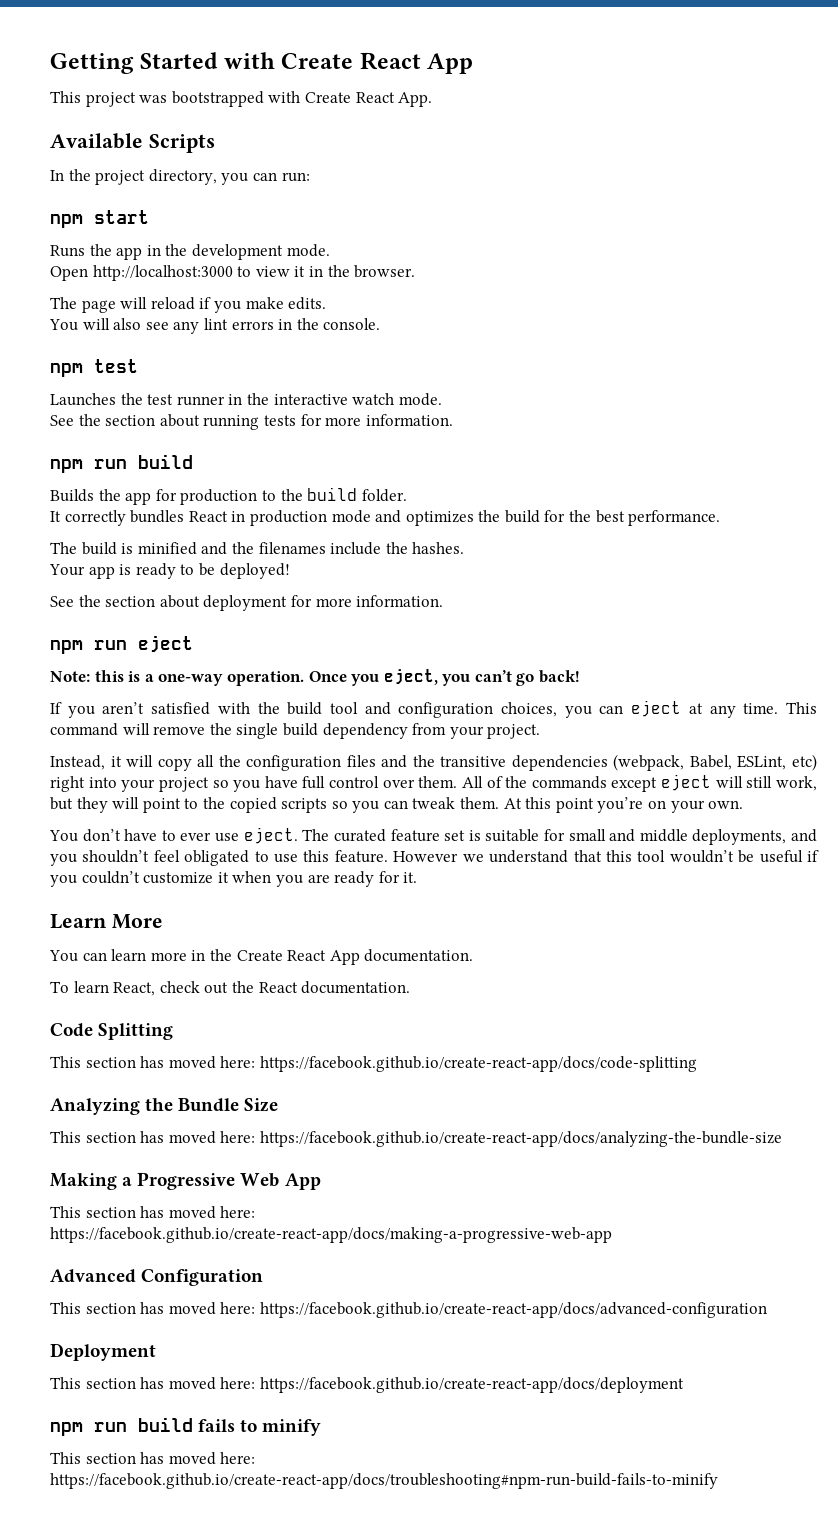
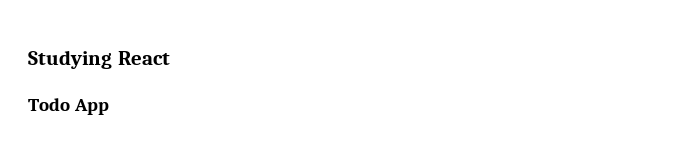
- Getting Started with Create React App
- This project was bootstrapped with Create React App.
- Available Scripts
- In the project directory, you can run:
- npm start
- Runs the app in the development mode.
- Open http://localhost:3000 to view it in the browser.
- The page will reload if you make edits.
- You will also see any lint errors in the console.
- npm test
- Launches the test runner in the interactive watch mode.
- See the section about running tests for more information.
- npm run build
- Builds the app for production to the build folder.
- It correctly bundles React in production mode and optimizes the build for the best performance.
- The build is minified and the filenames include the hashes.
- Your app is ready to be deployed!
- See the section about deployment for more information.
- npm run eject
- Note: this is a one-way operation. Once you eject, you can’t go back!
- If you aren’t satisfied with the build tool and configuration choices, you can eject at any time. This command will remove the single build dependency from your project.
- Instead, it will copy all the configuration files and the transitive dependencies (webpack, Babel, ESLint, etc) right into your project so you have full control over them. All of the commands except eject will still work, but they will point to the copied scripts so you can tweak them. At this point you’re on your own.
- You don’t have to ever use eject. The curated feature set is suitable for small and middle deployments, and you shouldn’t feel obligated to use this feature. However we understand that this tool wouldn’t be useful if you couldn’t customize it when you are ready for it.
- Learn More
- You can learn more in the Create React App documentation.
- To learn React, check out the React documentation.
- Code Splitting
- This section has moved here: https://facebook.github.io/create-react-app/docs/code-splitting
- Analyzing the Bundle Size
- This section has moved here: https://facebook.github.io/create-react-app/docs/analyzing-the-bundle-size
- Making a Progressive Web App
- This section has moved here: https://facebook.github.io/create-react-app/docs/making-a-progressive-web-app
- Advanced Configuration
- This section has moved here: https://facebook.github.io/create-react-app/docs/advanced-configuration
- Deployment
- This section has moved here: https://facebook.github.io/create-react-app/docs/deployment
- npm run build fails to minify
- This section has moved here: https://facebook.github.io/create-react-app/docs/troubleshooting#npm-run-build-fails-to-minify
+ Studying React
+ Todo App

